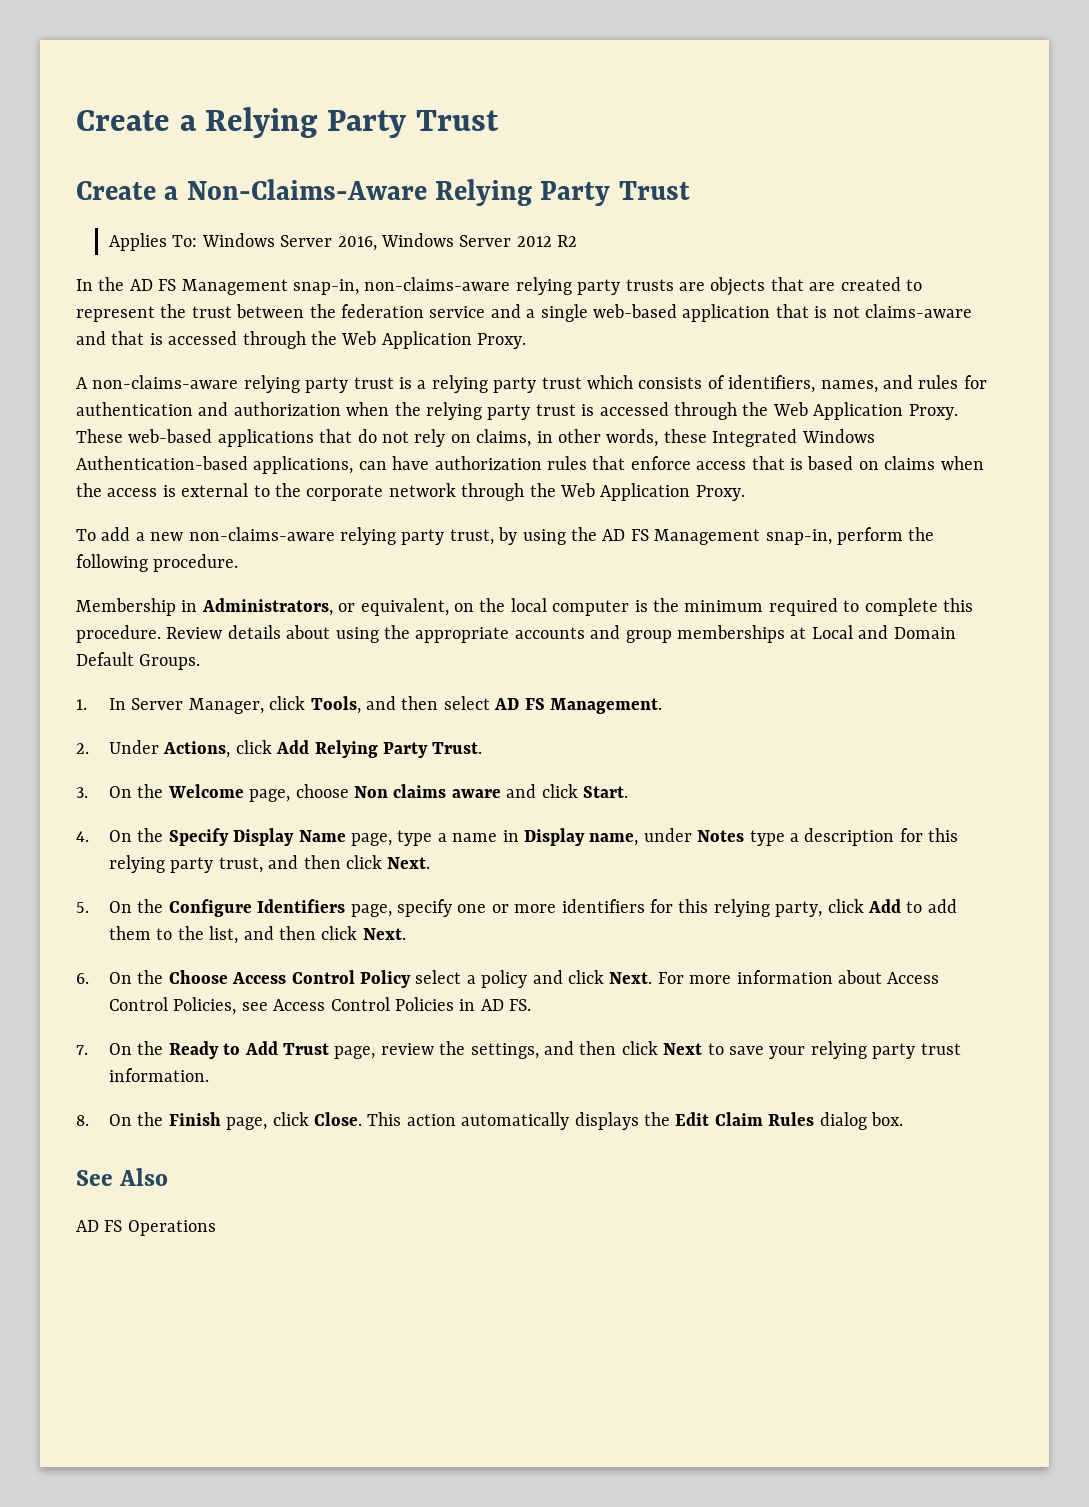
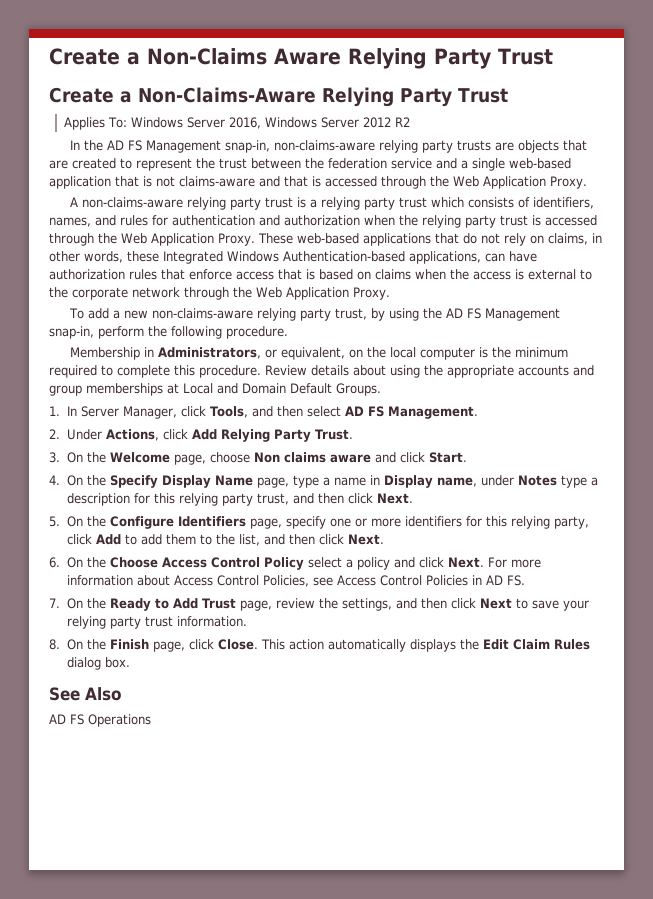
- Create a Relying Party Trust
+ Create a Non-Claims Aware Relying Party Trust

